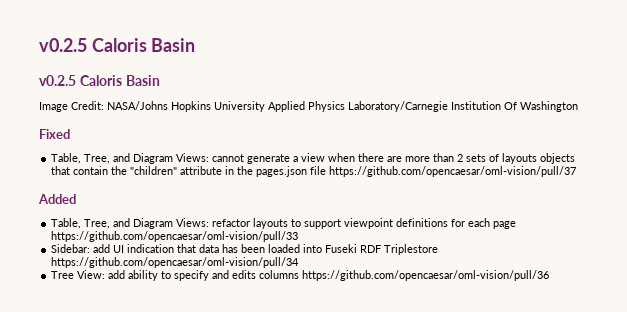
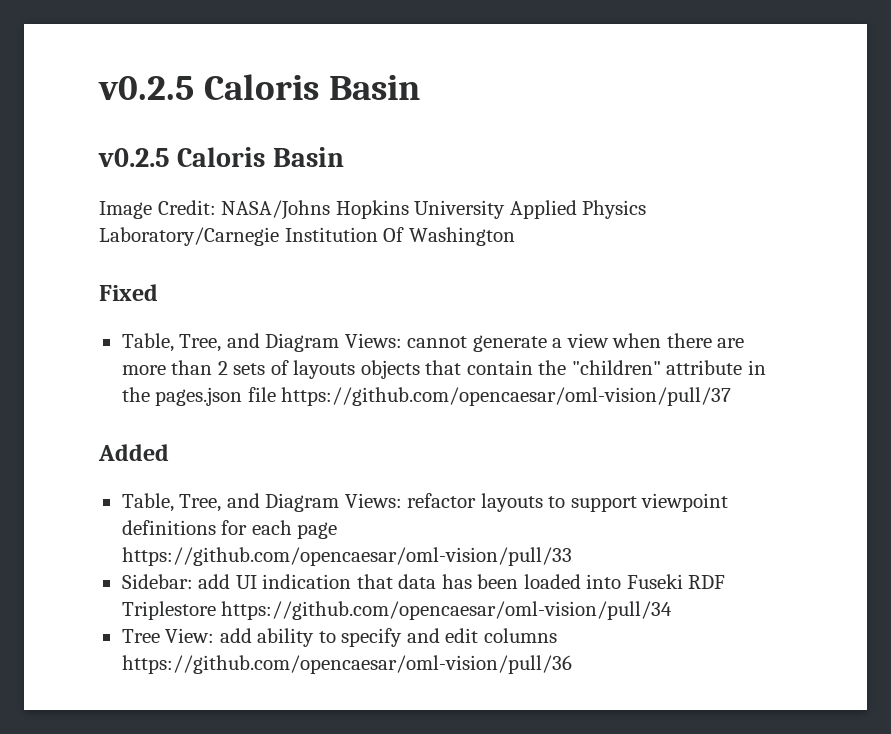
- Tree View: add ability to specify and edits columns https://github.com/opencaesar/oml-vision/pull/36
+ Tree View: add ability to specify and edit columns https://github.com/opencaesar/oml-vision/pull/36

